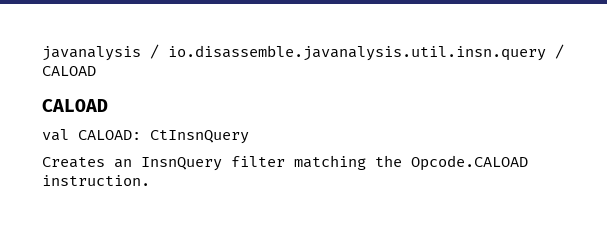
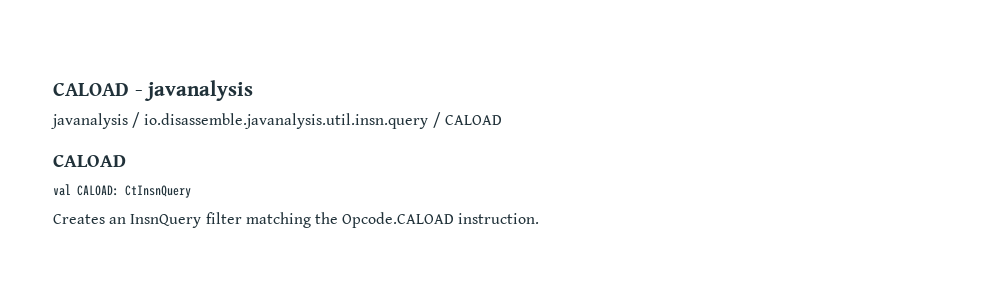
+ CALOAD - javanalysis

